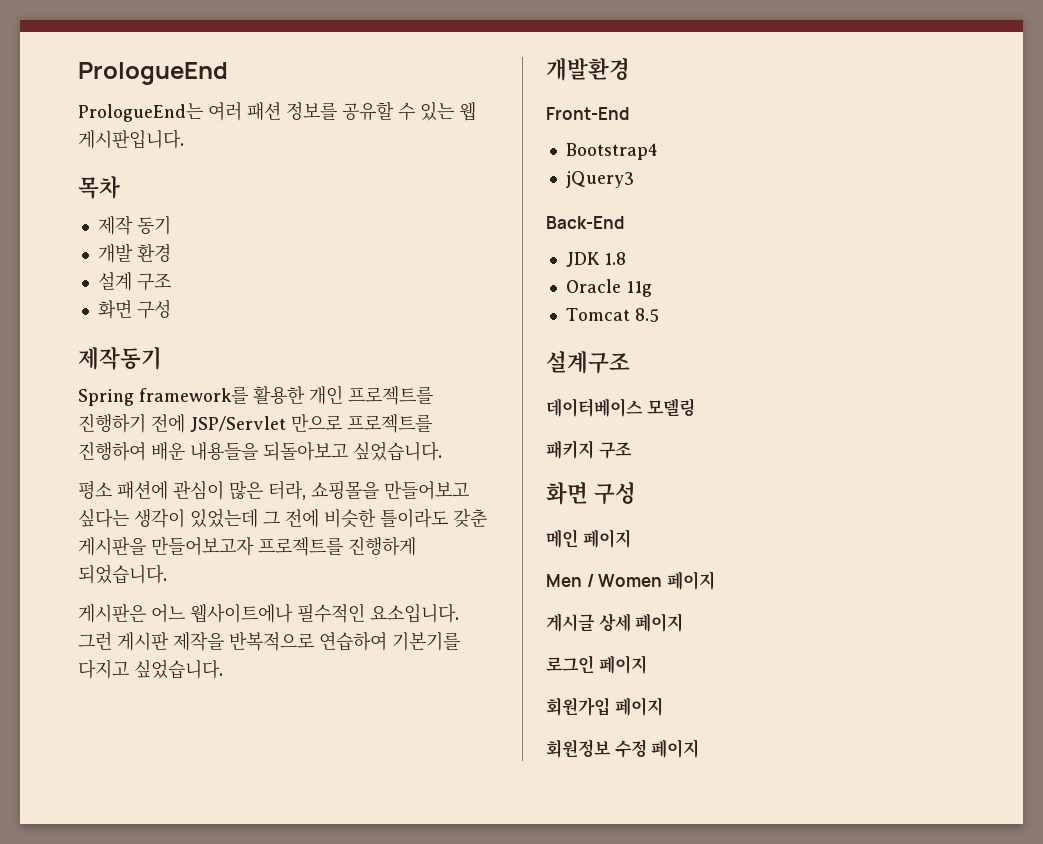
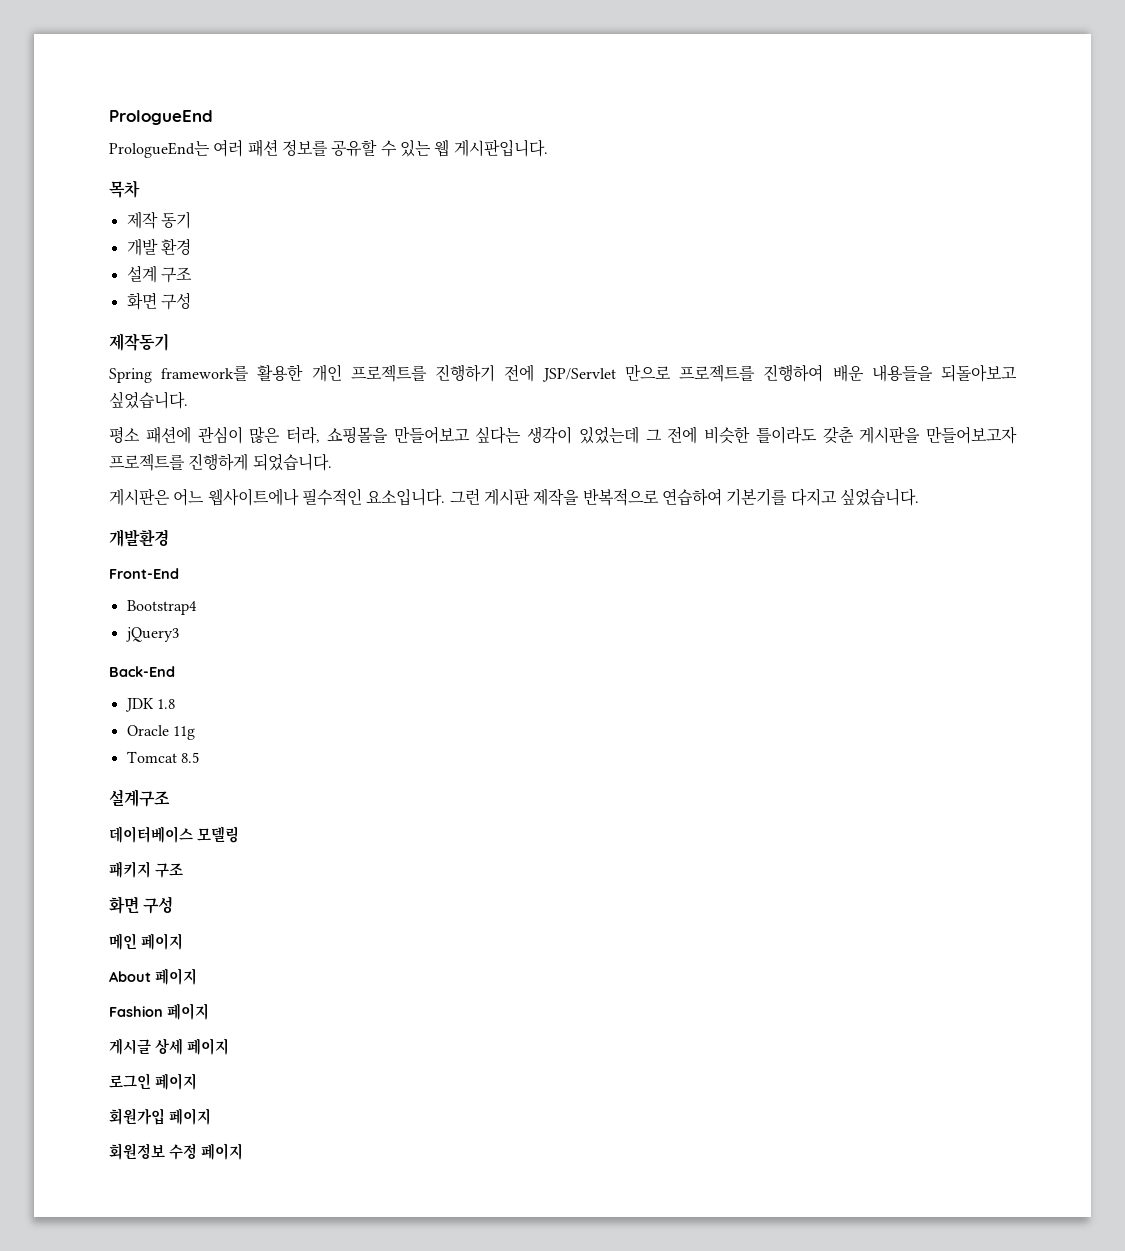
- Men / Women 페이지
+ About 페이지
+ Fashion 페이지

